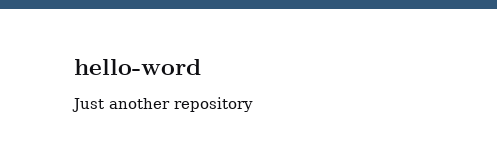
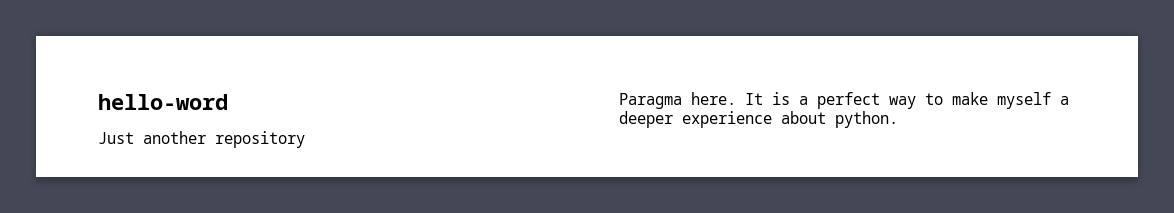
+ Paragma here. It is a perfect way to make myself a deeper experience about python.

